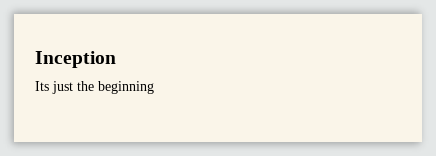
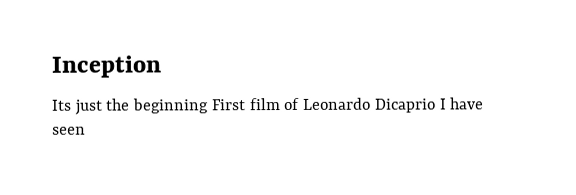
- Its just the beginning
+ Its just the beginning First film of Leonardo Dicaprio I have seen

